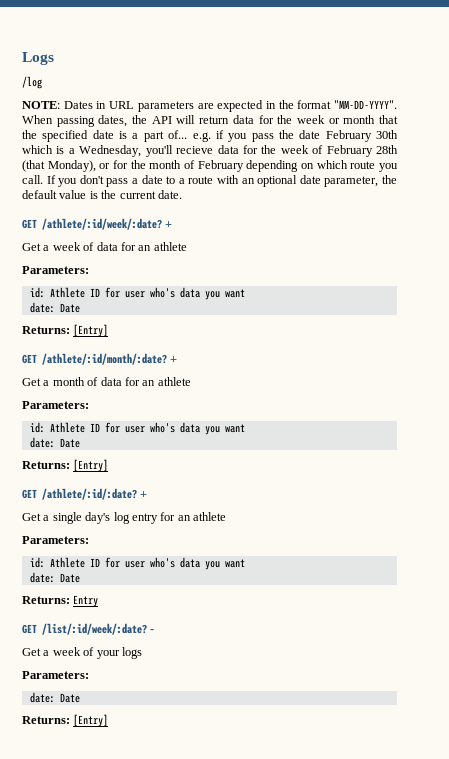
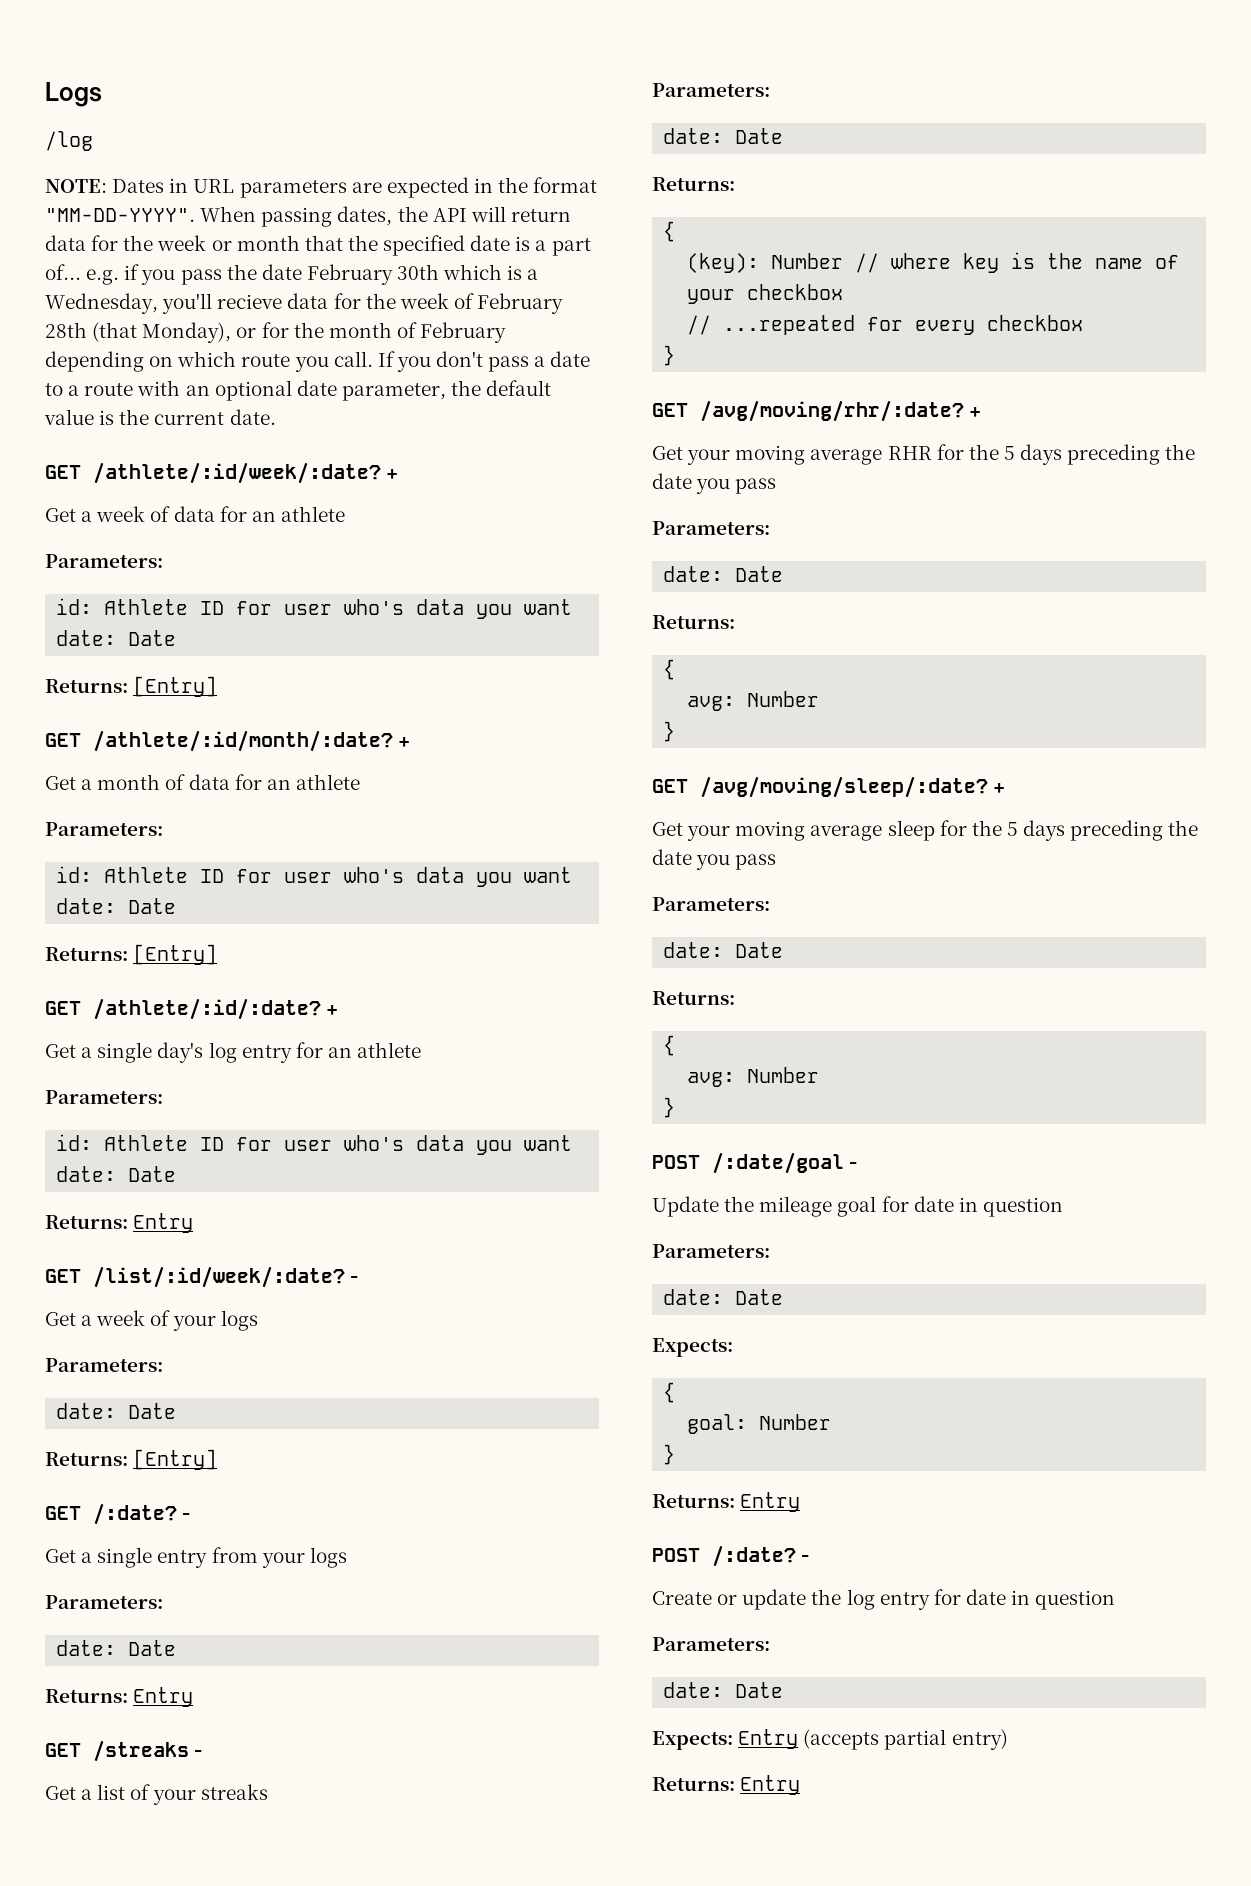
+ GET /:date? -
+ Get a single entry from your logs
+ Parameters:
+ date: Date
+ Returns: Entry
+ GET /streaks -
+ Get a list of your streaks
+ Parameters:
+ date: Date
+ Returns:
+ {
+ (key): Number // where key is the name of your checkbox
+ // ...repeated for every checkbox
+ }
+ GET /avg/moving/rhr/:date? +
+ Get your moving average RHR for the 5 days preceding the date you pass
+ Parameters:
+ date: Date
+ Returns:
+ {
+ avg: Number
+ }
+ GET /avg/moving/sleep/:date? +
+ Get your moving average sleep for the 5 days preceding the date you pass
+ Parameters:
+ date: Date
+ Returns:
+ {
+ avg: Number
+ }
+ POST /:date/goal -
+ Update the mileage goal for date in question
+ Parameters:
+ date: Date
+ Expects:
+ {
+ goal: Number
+ }
+ Returns: Entry
+ POST /:date? -
+ Create or update the log entry for date in question
+ Parameters:
+ date: Date
+ Expects: Entry (accepts partial entry)
+ Returns: Entry

